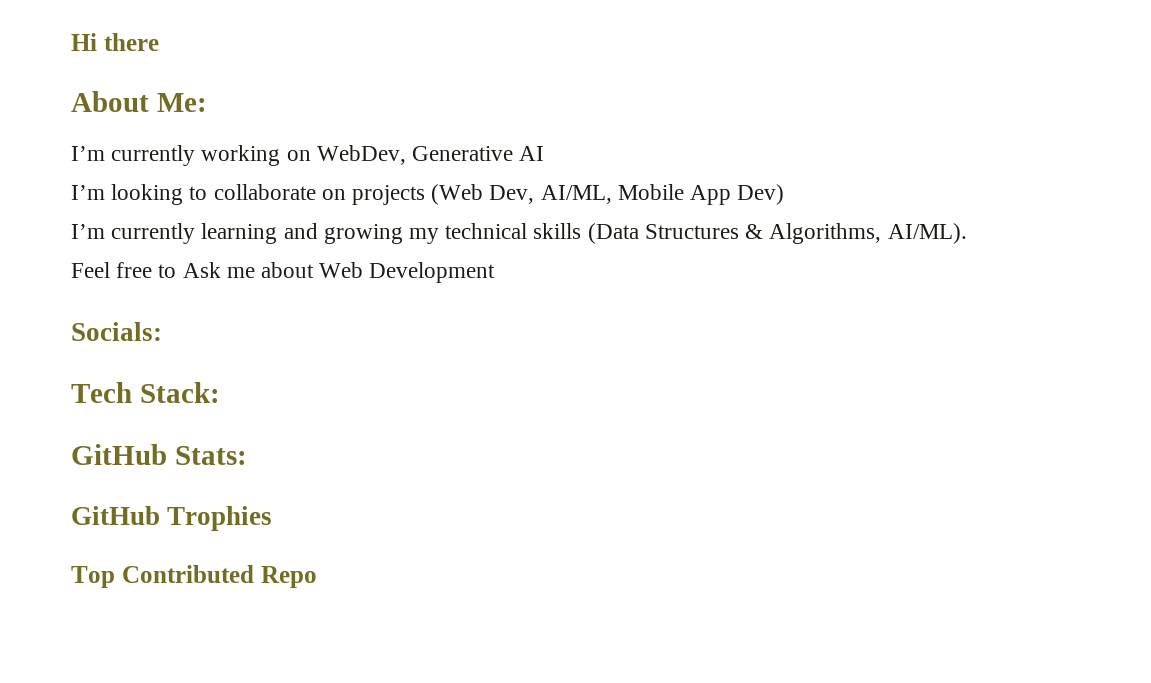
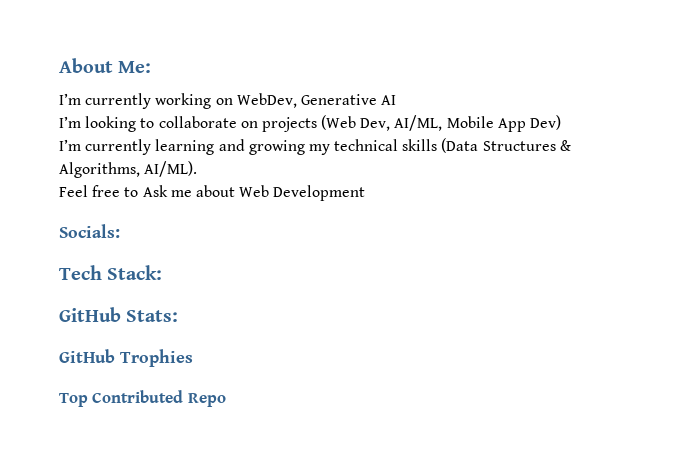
- Hi there

